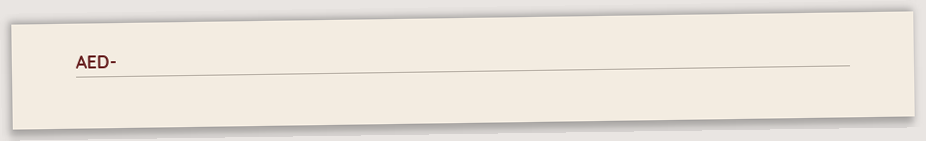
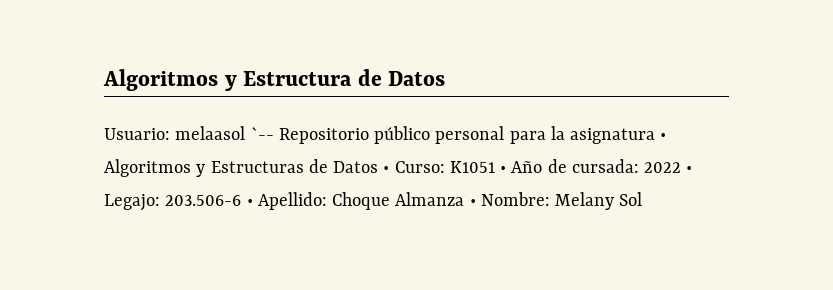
- AED-
+ Algoritmos y Estructura de Datos
+ Usuario: melaasol `-- Repositorio público personal para la asignatura • Algoritmos y Estructuras de Datos • Curso: K1051 • Año de cursada: 2022 • Legajo: 203.506-6 • Apellido: Choque Almanza • Nombre: Melany Sol

